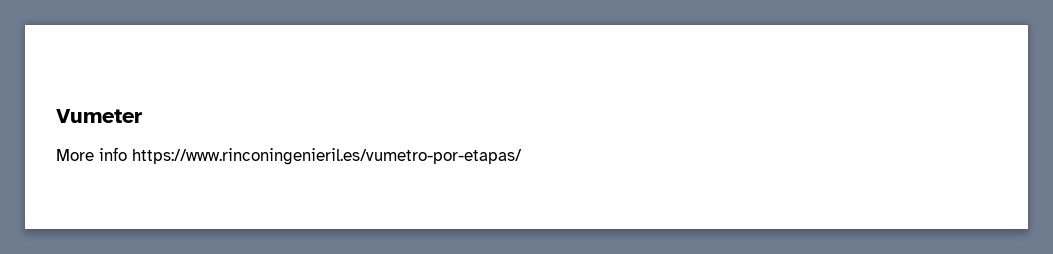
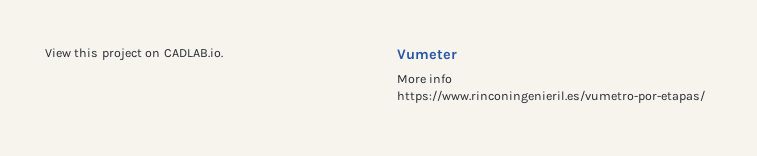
+ View this project on CADLAB.io.

